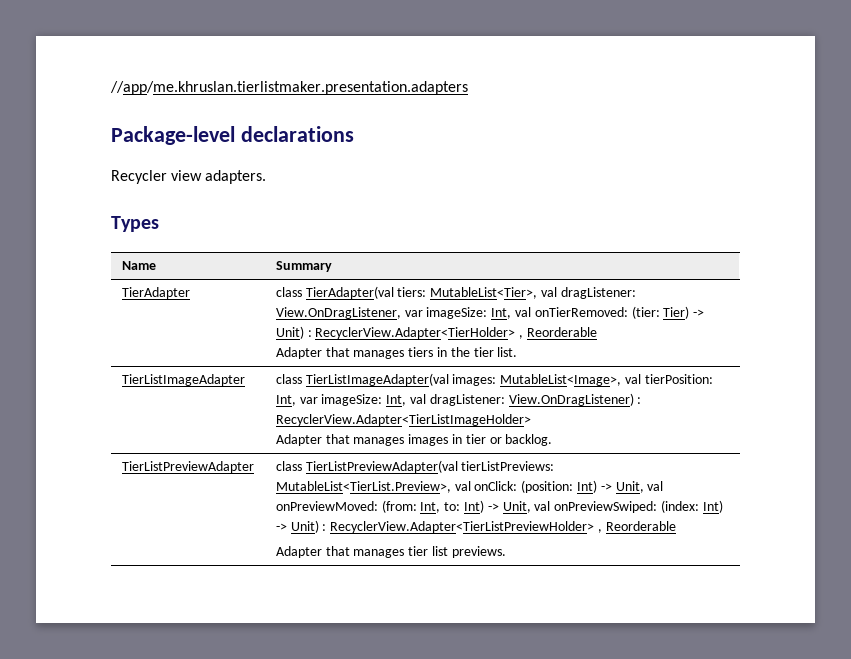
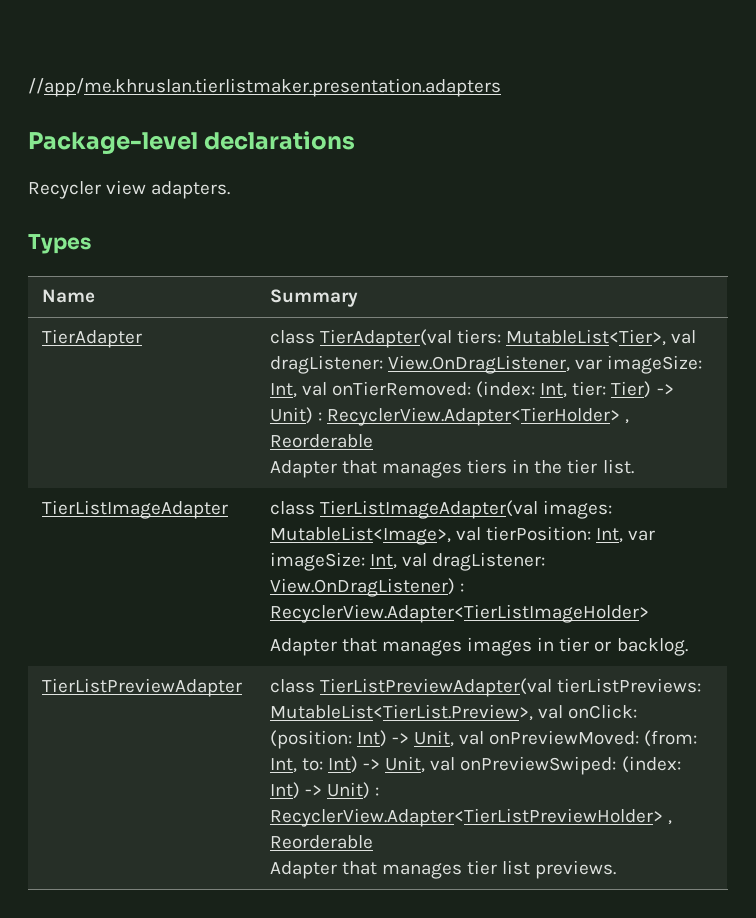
- TierAdapter | class TierAdapter(val tiers: MutableList<Tier>, val dragListener: View.OnDragListener, var imageSize: Int, val onTierRemoved: (tier: Tier) -> Unit) : RecyclerView.Adapter<TierHolder> , Reorderable
+ TierAdapter | class TierAdapter(val tiers: MutableList<Tier>, val dragListener: View.OnDragListener, var imageSize: Int, val onTierRemoved: (index: Int, tier: Tier) -> Unit) : RecyclerView.Adapter<TierHolder> , Reorderable

